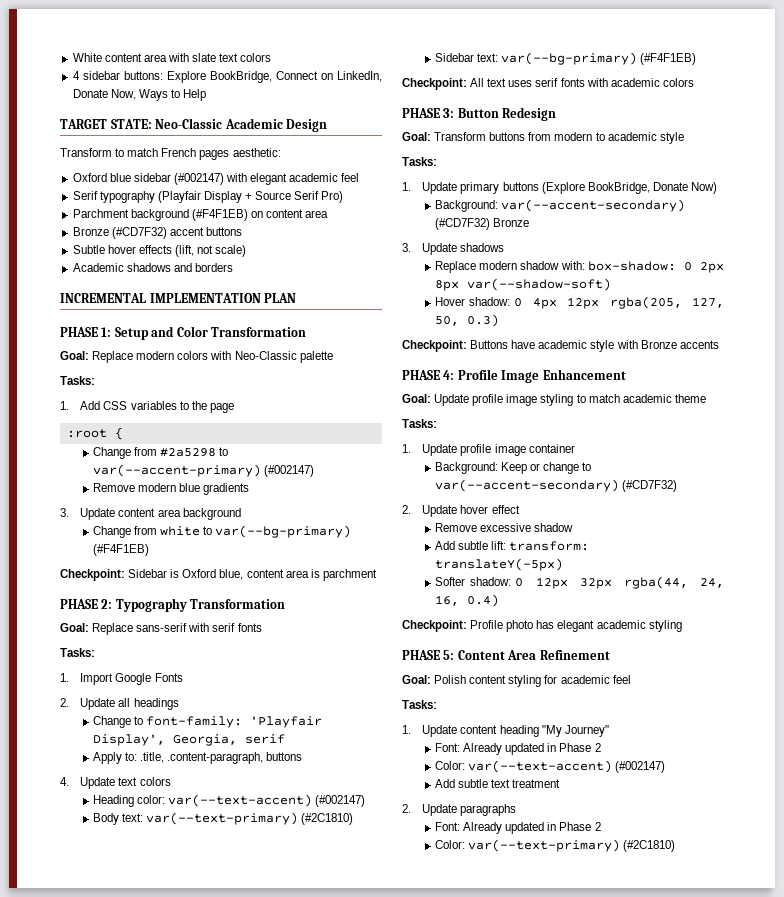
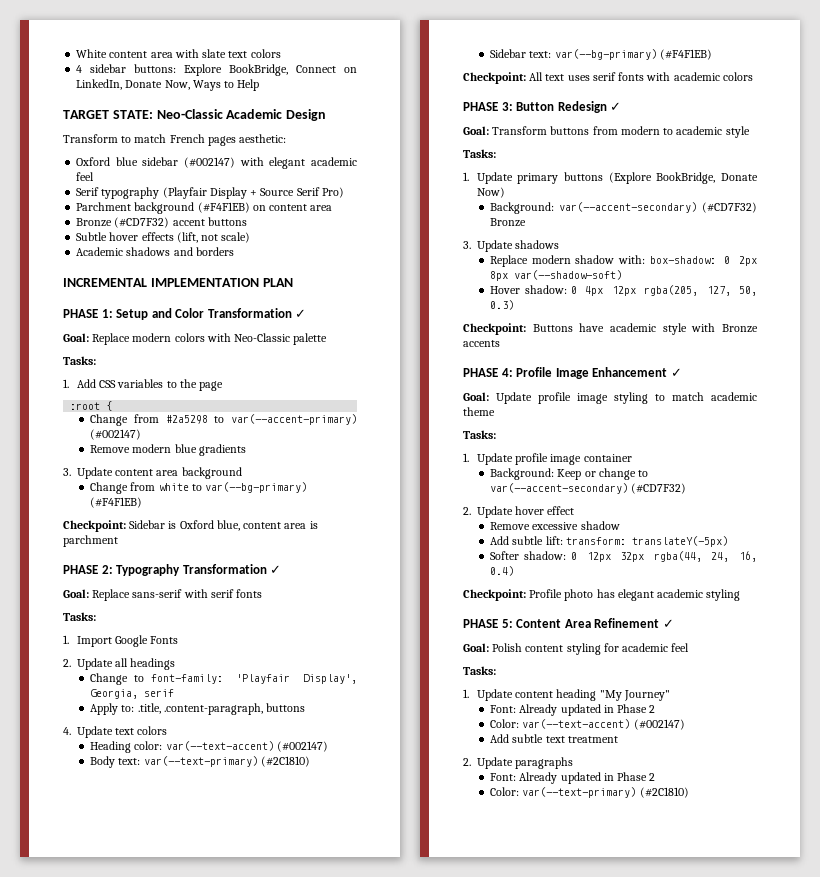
- PHASE 1: Setup and Color Transformation
+ PHASE 1: Setup and Color Transformation ✓
- PHASE 2: Typography Transformation
+ PHASE 2: Typography Transformation ✓
- PHASE 3: Button Redesign
+ PHASE 3: Button Redesign ✓
- PHASE 4: Profile Image Enhancement
+ PHASE 4: Profile Image Enhancement ✓
- PHASE 5: Content Area Refinement
+ PHASE 5: Content Area Refinement ✓

